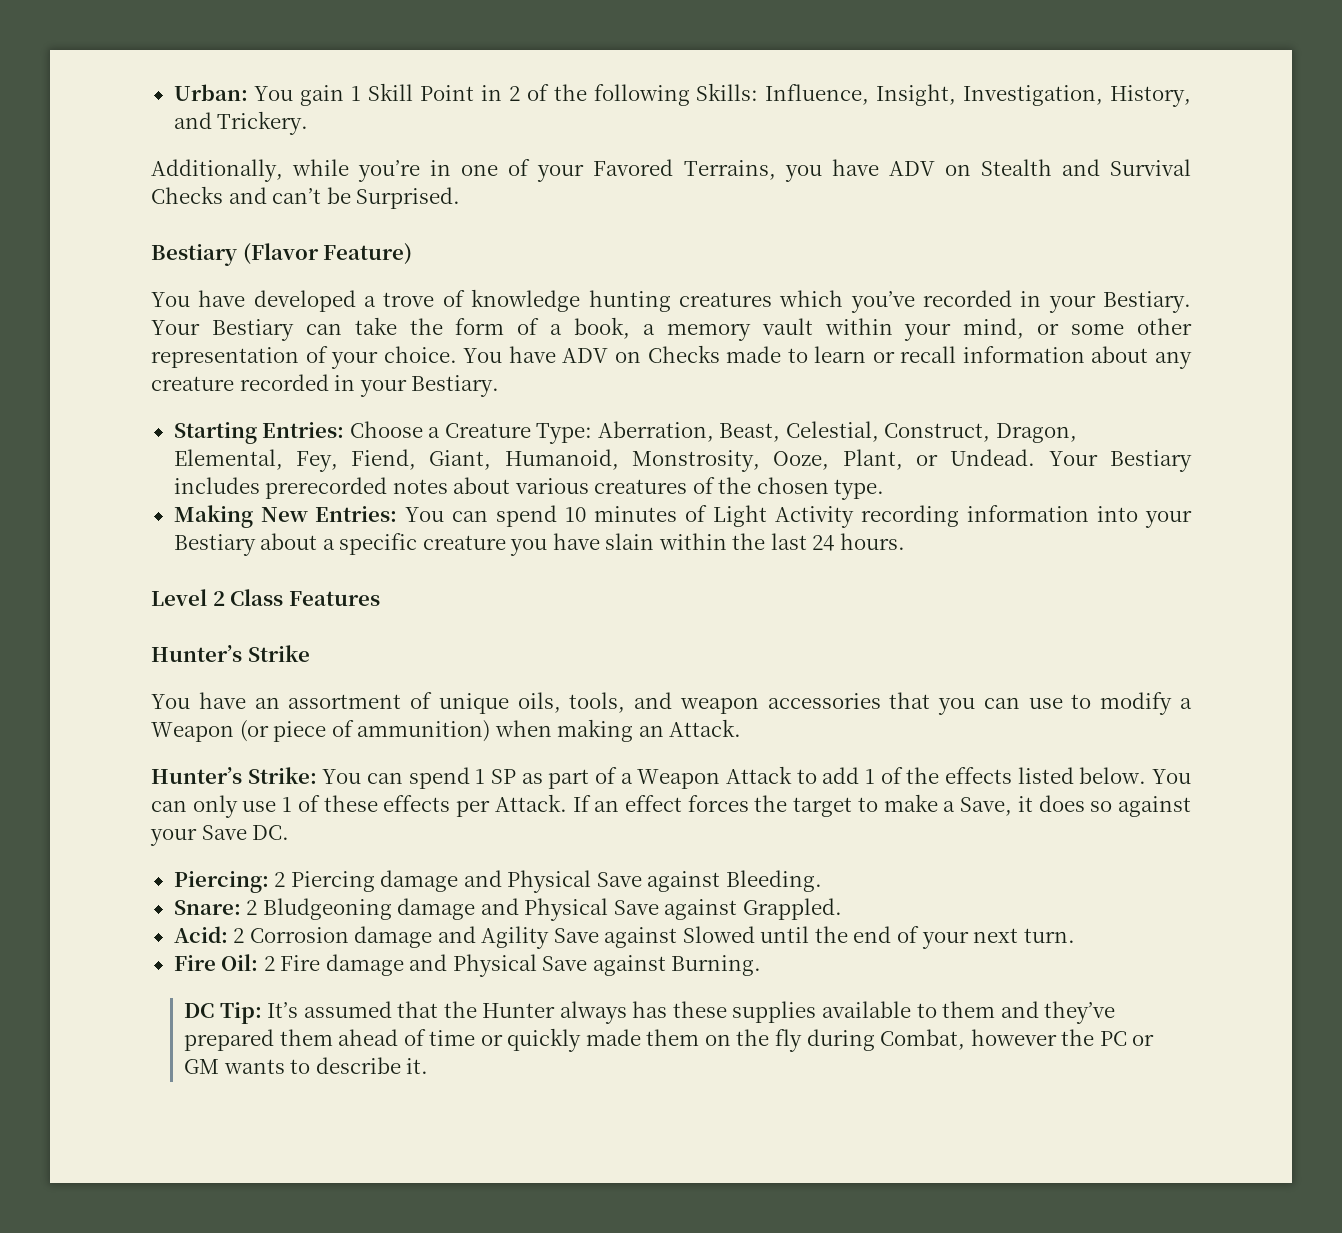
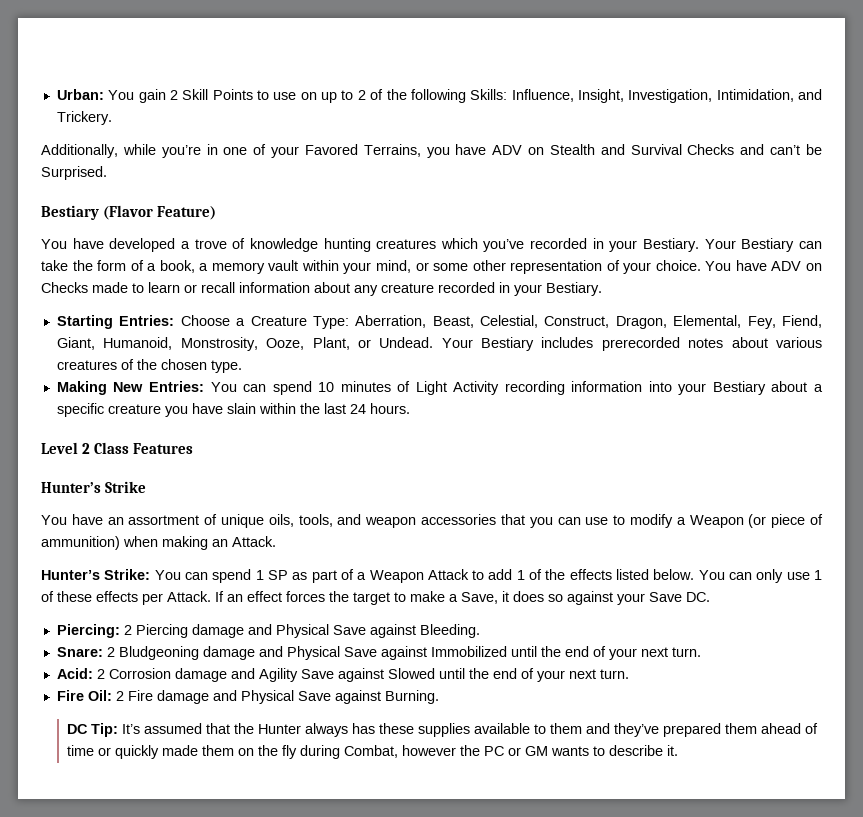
- Urban: You gain 1 Skill Point in 2 of the following Skills: Influence, Insight, Investigation, History, and Trickery.
+ Urban: You gain 2 Skill Points to use on up to 2 of the following Skills: Influence, Insight, Investigation, Intimidation, and Trickery.
- Snare: 2 Bludgeoning damage and Physical Save against Grappled.
+ Snare: 2 Bludgeoning damage and Physical Save against Immobilized until the end of your next turn.

